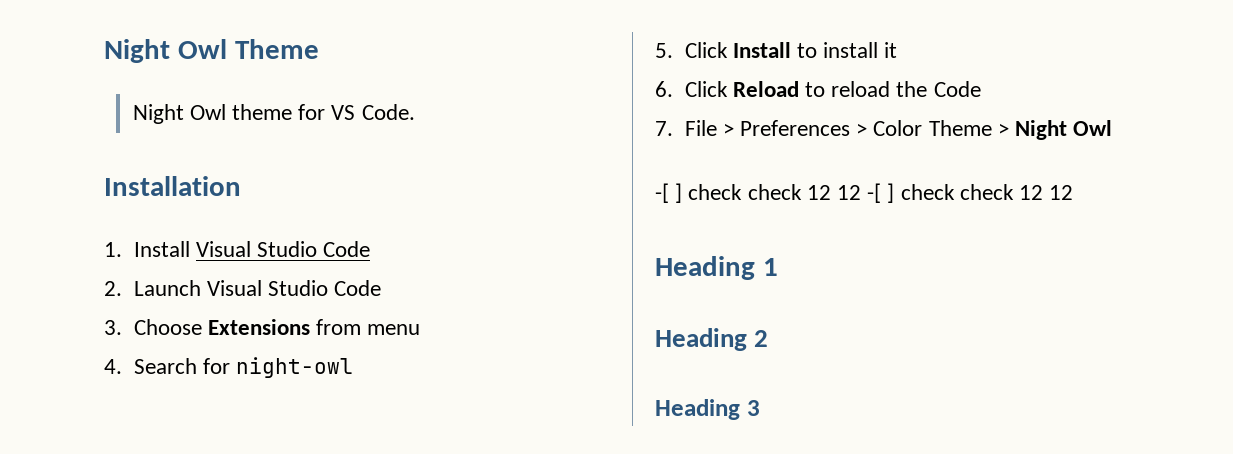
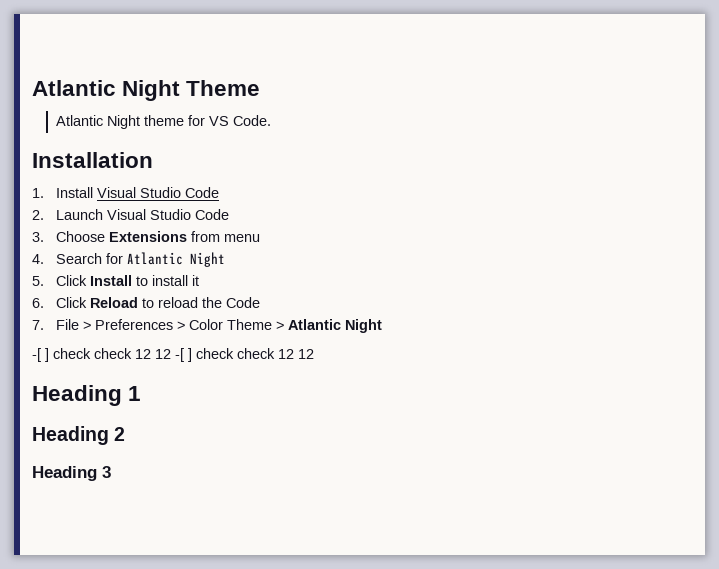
- Night Owl Theme
+ Atlantic Night Theme
- Night Owl theme for VS Code.
+ Atlantic Night theme for VS Code.
- 4. Search for night-owl
+ 4. Search for Atlantic Night
- 7. File > Preferences > Color Theme > Night Owl
+ 7. File > Preferences > Color Theme > Atlantic Night

